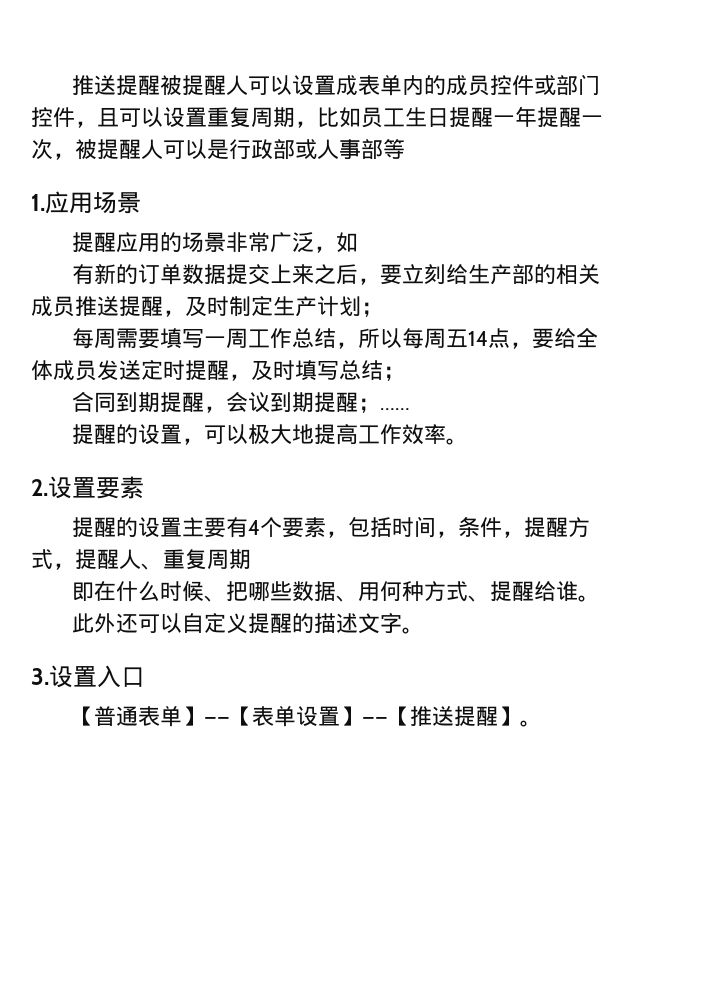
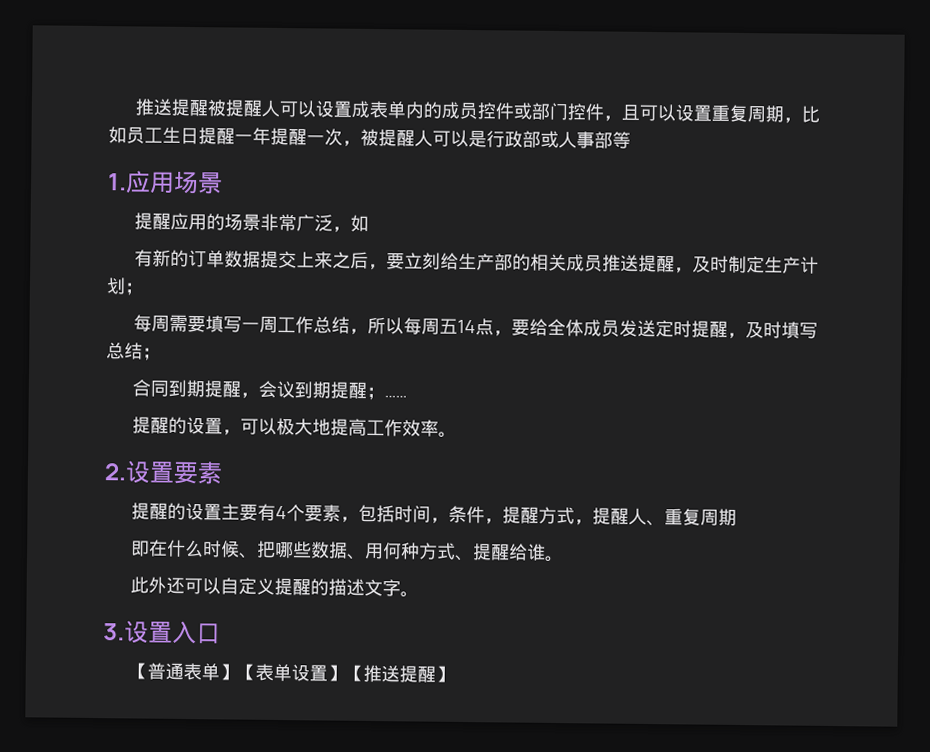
- 【普通表单】——【表单设置】——【推送提醒】。
+ 【普通表单】【表单设置】【推送提醒】

